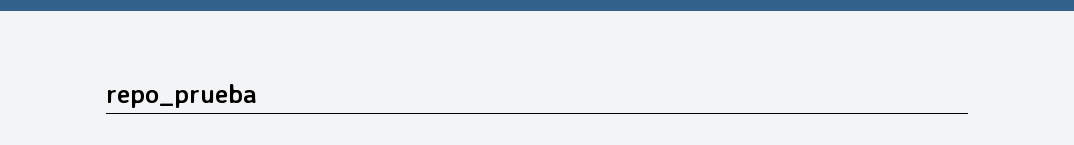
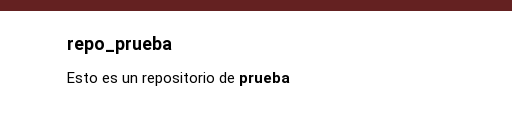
+ Esto es un repositorio de prueba

